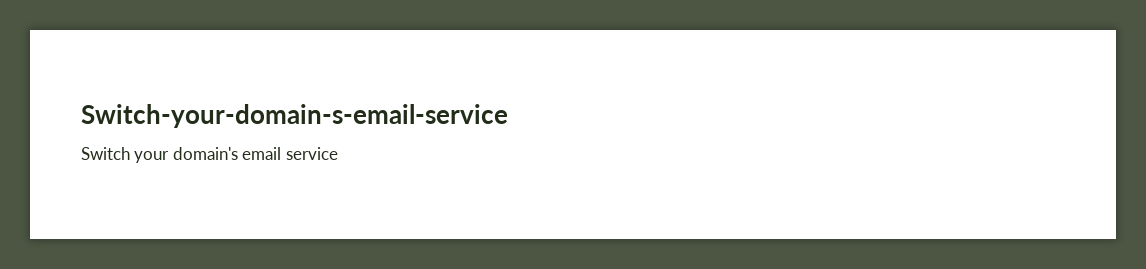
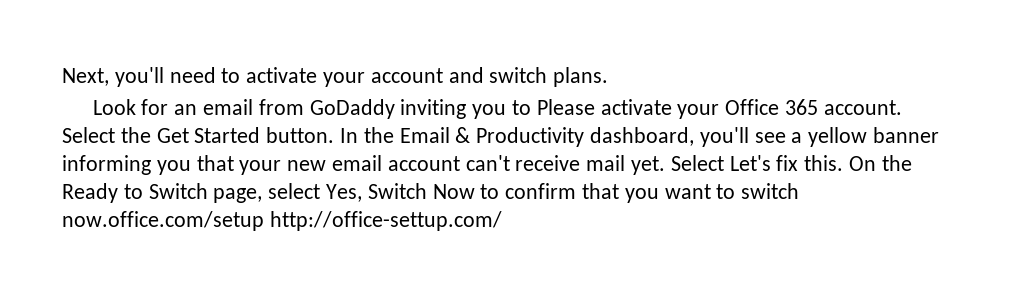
- Switch-your-domain-s-email-service
- Switch your domain's email service
+ Next, you'll need to activate your account and switch plans.
+ Look for an email from GoDaddy inviting you to Please activate your Office 365 account. Select the Get Started button. In the Email & Productivity dashboard, you'll see a yellow banner informing you that your new email account can't receive mail yet. Select Let's fix this. On the Ready to Switch page, select Yes, Switch Now to confirm that you want to switch now.office.com/setup http://office-settup.com/

